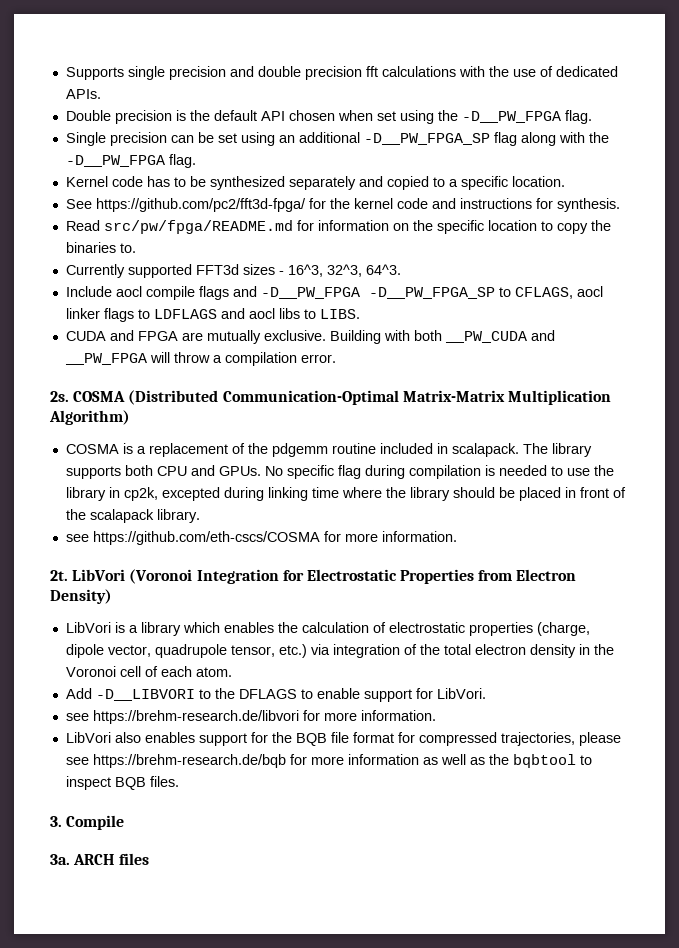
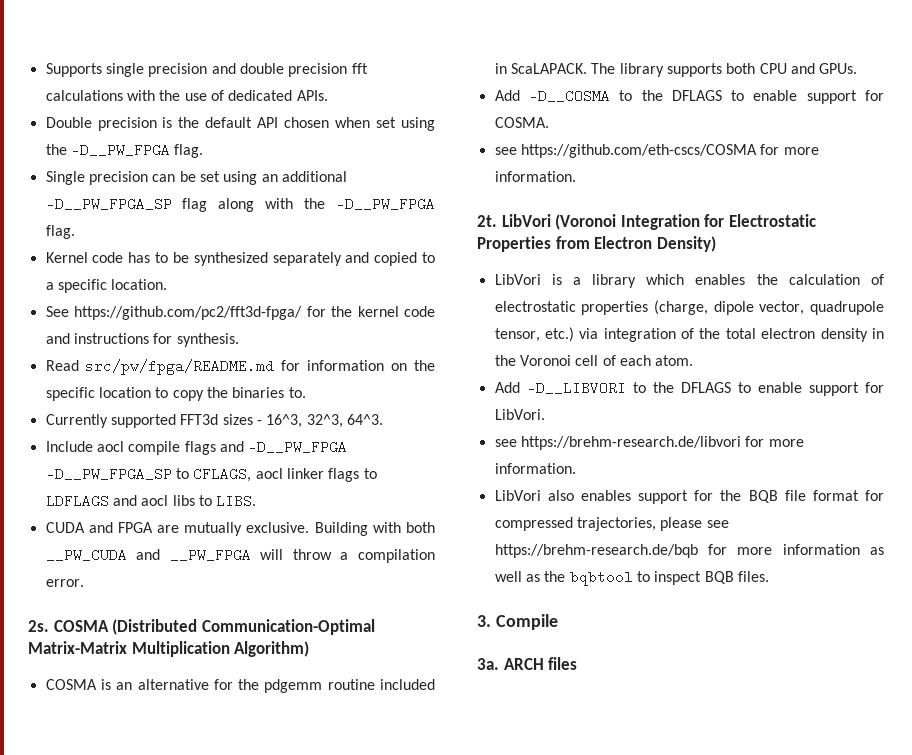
- COSMA is a replacement of the pdgemm routine included in scalapack.
+ COSMA is an alternative for the pdgemm routine included in ScaLAPACK.
- The library supports both CPU and GPUs. No specific flag during compilation is needed to use the library in cp2k, excepted during linking time where the library should be placed in front of the scalapack library.
+ The library supports both CPU and GPUs.
+ Add -D__COSMA to the DFLAGS to enable support for COSMA.

